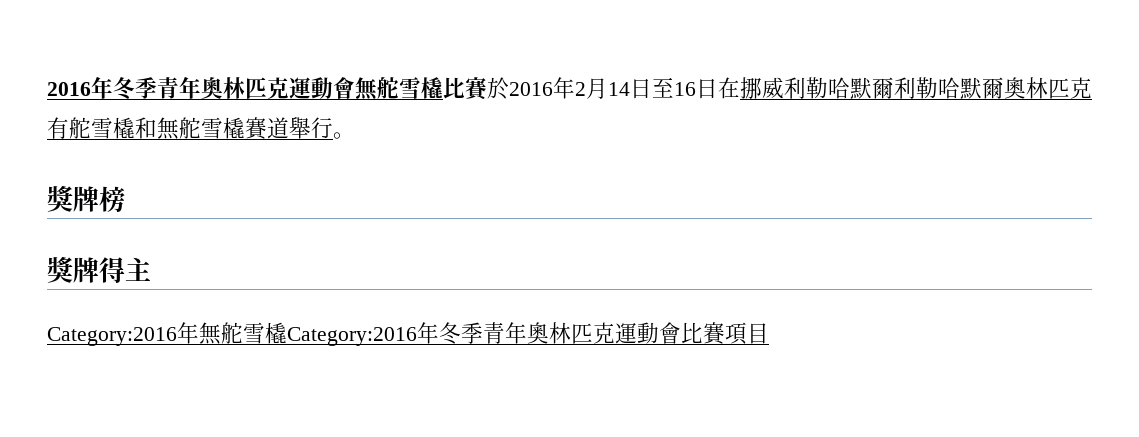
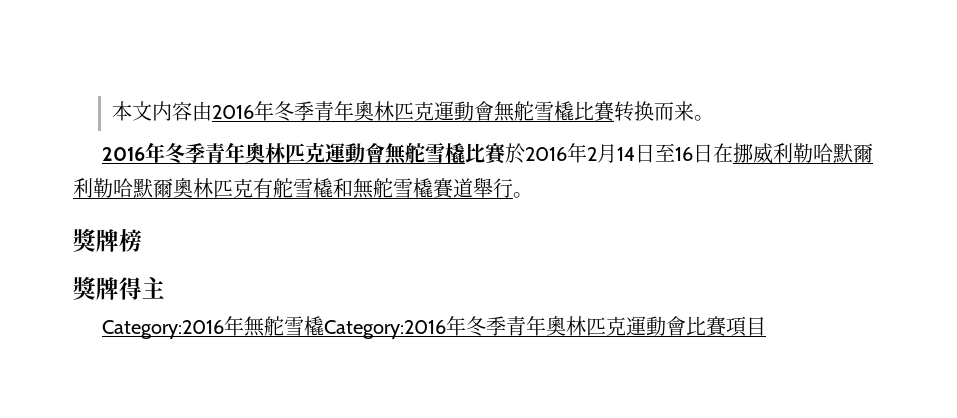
+ 本文内容由2016年冬季青年奧林匹克運動會無舵雪橇比賽转换而来。

